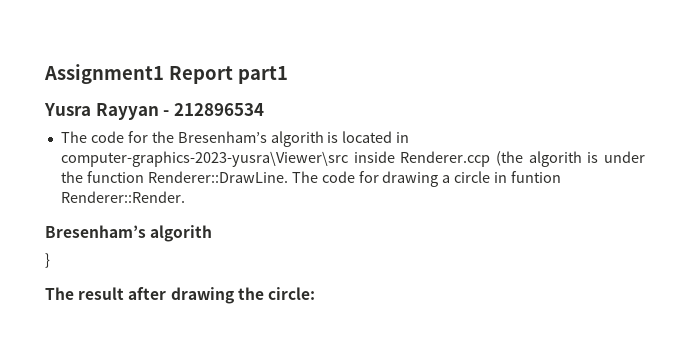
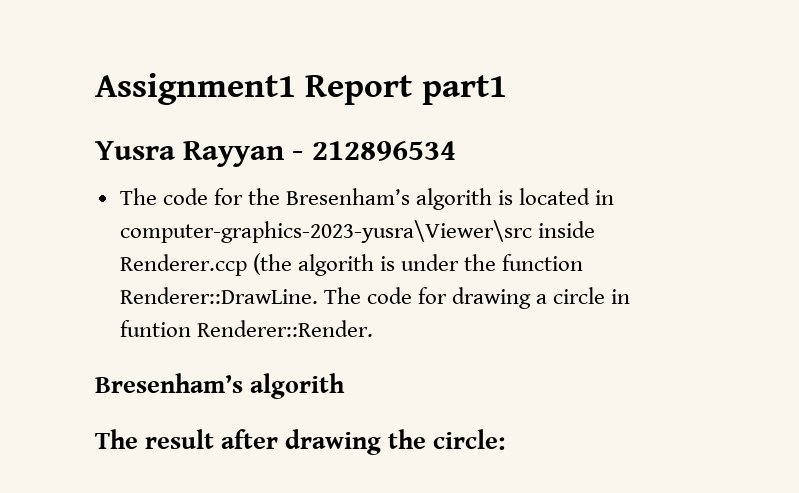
- }

